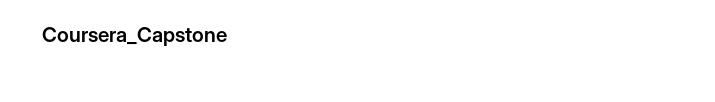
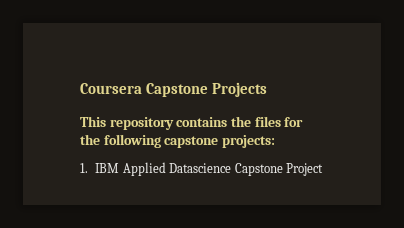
- Coursera_Capstone
+ Coursera Capstone Projects
+ This repository contains the files for the following capstone projects:
+ 1. IBM Applied Datascience Capstone Project

